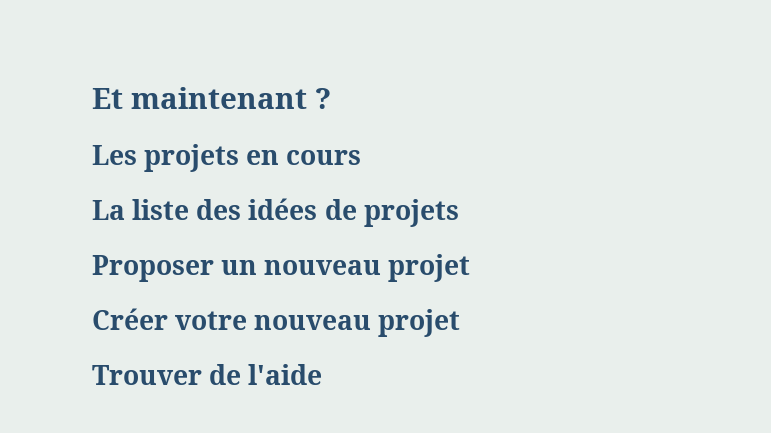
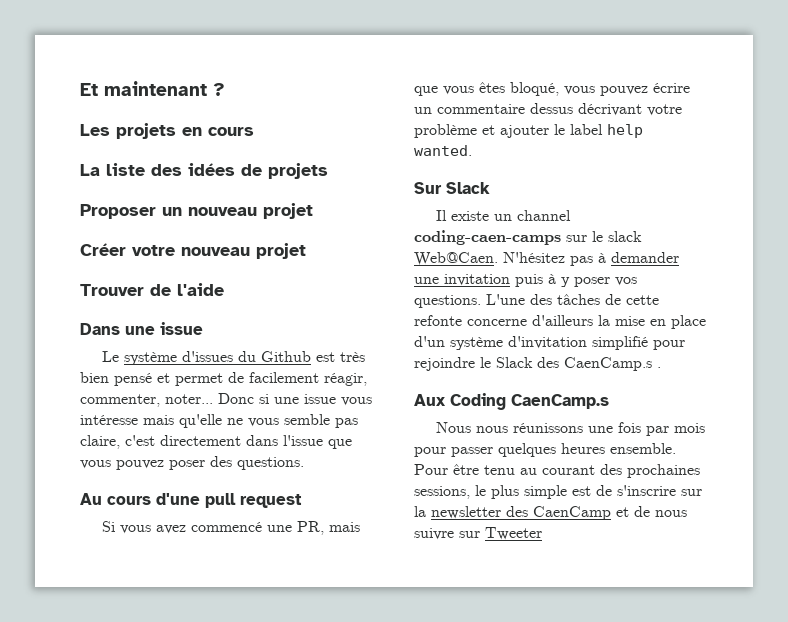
+ Dans une issue
+ Le système d'issues du Github est très bien pensé et permet de facilement réagir, commenter, noter... Donc si une issue vous intéresse mais qu'elle ne vous semble pas claire, c'est directement dans l'issue que vous pouvez poser des questions.
+ Au cours d'une pull request
+ Si vous avez commencé une PR, mais que vous êtes bloqué, vous pouvez écrire un commentaire dessus décrivant votre problème et ajouter le label help wanted.
+ Sur Slack
+ Il existe un channel coding-caen-camps sur le slack Web@Caen. N'hésitez pas à demander une invitation puis à y poser vos questions. L'une des tâches de cette refonte concerne d'ailleurs la mise en place d'un système d'invitation simplifié pour rejoindre le Slack des CaenCamp.s .
+ Aux Coding CaenCamp.s
+ Nous nous réunissons une fois par mois pour passer quelques heures ensemble. Pour être tenu au courant des prochaines sessions, le plus simple est de s'inscrire sur la newsletter des CaenCamp et de nous suivre sur Tweeter

